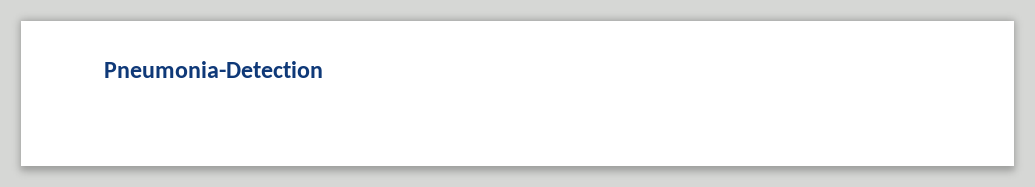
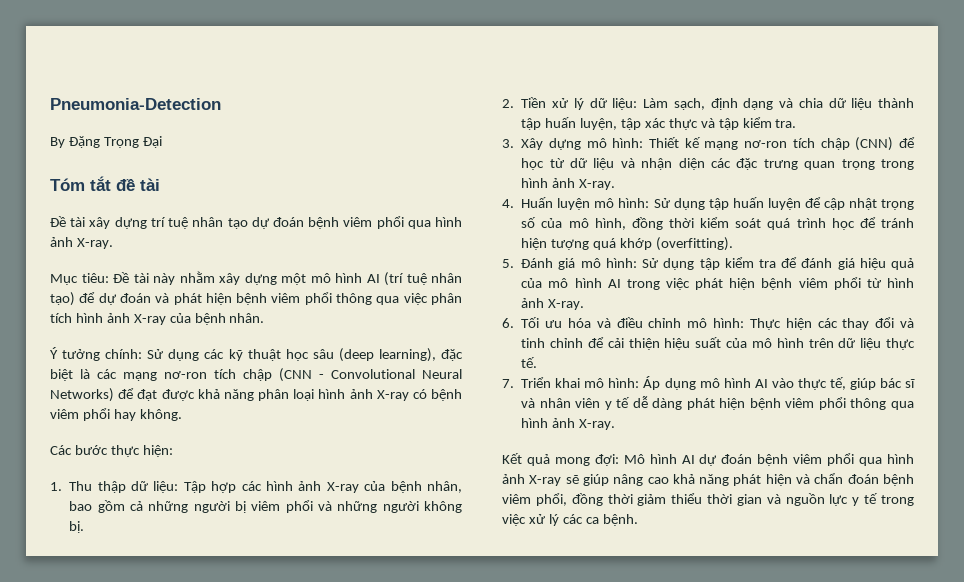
+ By Đặng Trọng Đại
+ Tóm tắt đề tài
+ Đề tài xây dựng trí tuệ nhân tạo dự đoán bệnh viêm phổi qua hình ảnh X-ray.
+ Mục tiêu: Đề tài này nhằm xây dựng một mô hình AI (trí tuệ nhân tạo) để dự đoán và phát hiện bệnh viêm phổi thông qua việc phân tích hình ảnh X-ray của bệnh nhân.
+ Ý tưởng chính: Sử dụng các kỹ thuật học sâu (deep learning), đặc biệt là các mạng nơ-ron tích chập (CNN - Convolutional Neural Networks) để đạt được khả năng phân loại hình ảnh X-ray có bệnh viêm phổi hay không.
+ Các bước thực hiện:
+ 1. Thu thập dữ liệu: Tập hợp các hình ảnh X-ray của bệnh nhân, bao gồm cả những người bị viêm phổi và những người không bị.
+ 2. Tiền xử lý dữ liệu: Làm sạch, định dạng và chia dữ liệu thành tập huấn luyện, tập xác thực và tập kiểm tra.
+ 3. Xây dựng mô hình: Thiết kế mạng nơ-ron tích chập (CNN) để học từ dữ liệu và nhận diện các đặc trưng quan trọng trong hình ảnh X-ray.
+ 4. Huấn luyện mô hình: Sử dụng tập huấn luyện để cập nhật trọng số của mô hình, đồng thời kiểm soát quá trình học để tránh hiện tượng quá khớp (overfitting).
+ 5. Đánh giá mô hình: Sử dụng tập kiểm tra để đánh giá hiệu quả của mô hình AI trong việc phát hiện bệnh viêm phổi từ hình ảnh X-ray.
+ 6. Tối ưu hóa và điều chỉnh mô hình: Thực hiện các thay đổi và tinh chỉnh để cải thiện hiệu suất của mô hình trên dữ liệu thực tế.
+ 7. Triển khai mô hình: Áp dụng mô hình AI vào thực tế, giúp bác sĩ và nhân viên y tế dễ dàng phát hiện bệnh viêm phổi thông qua hình ảnh X-ray.
+ Kết quả mong đợi: Mô hình AI dự đoán bệnh viêm phổi qua hình ảnh X-ray sẽ giúp nâng cao khả năng phát hiện và chẩn đoán bệnh viêm phổi, đồng thời giảm thiểu thời gian và nguồn lực y tế trong việc xử lý các ca bệnh.

